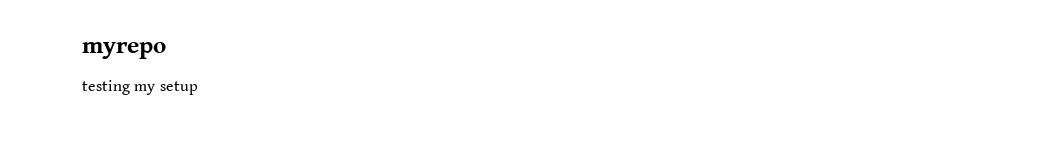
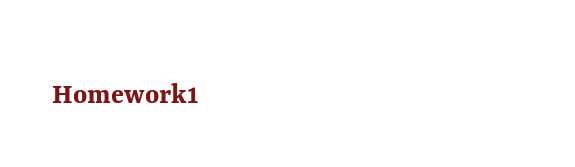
- myrepo
- testing my setup
+ Homework1

